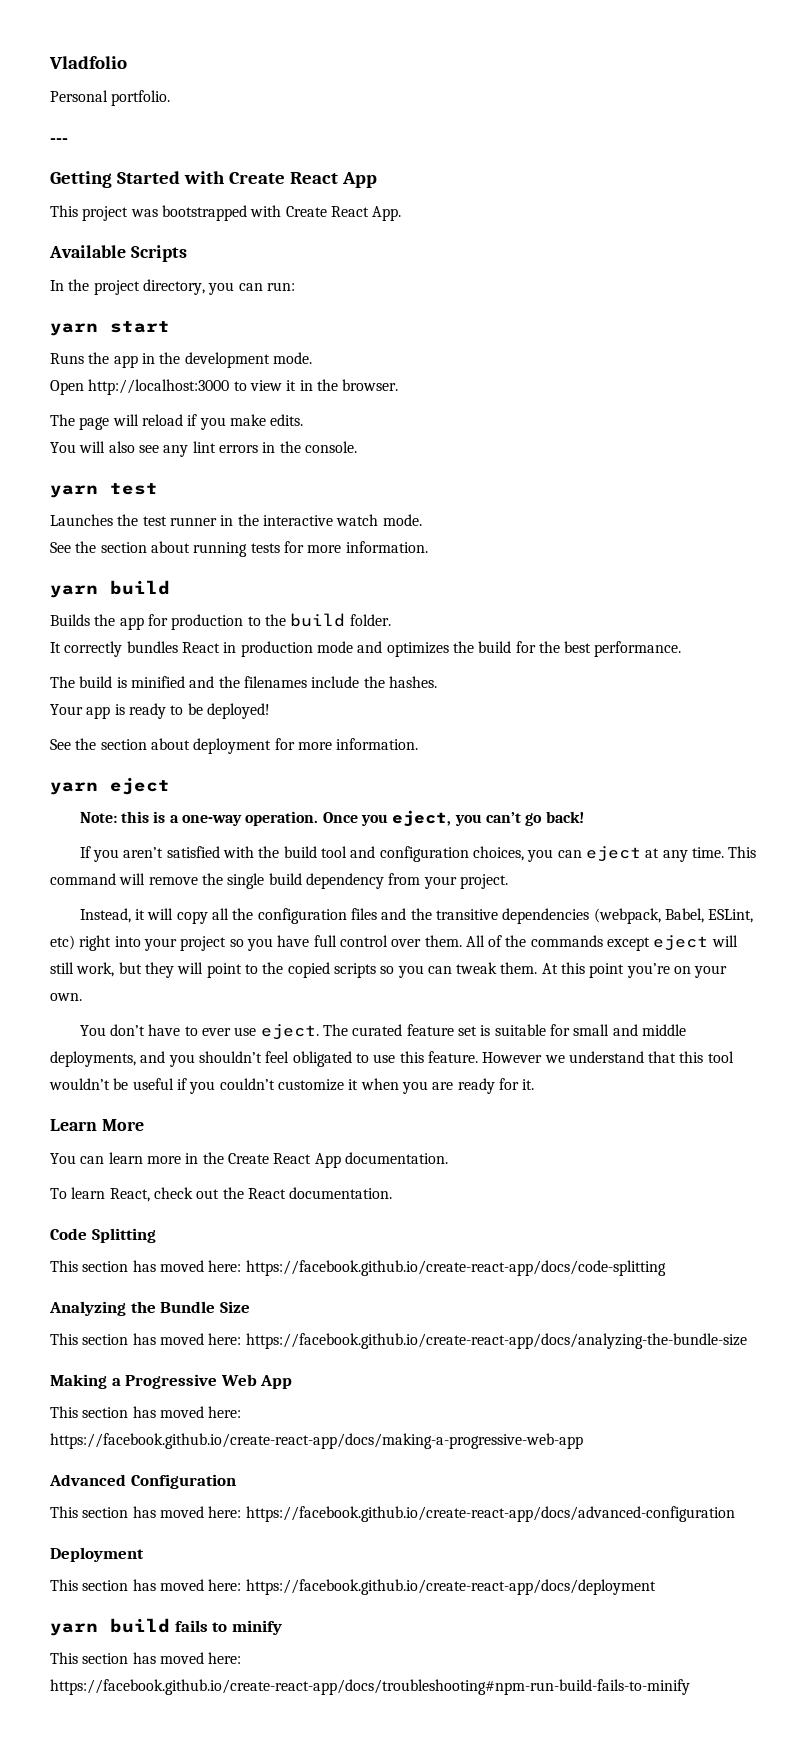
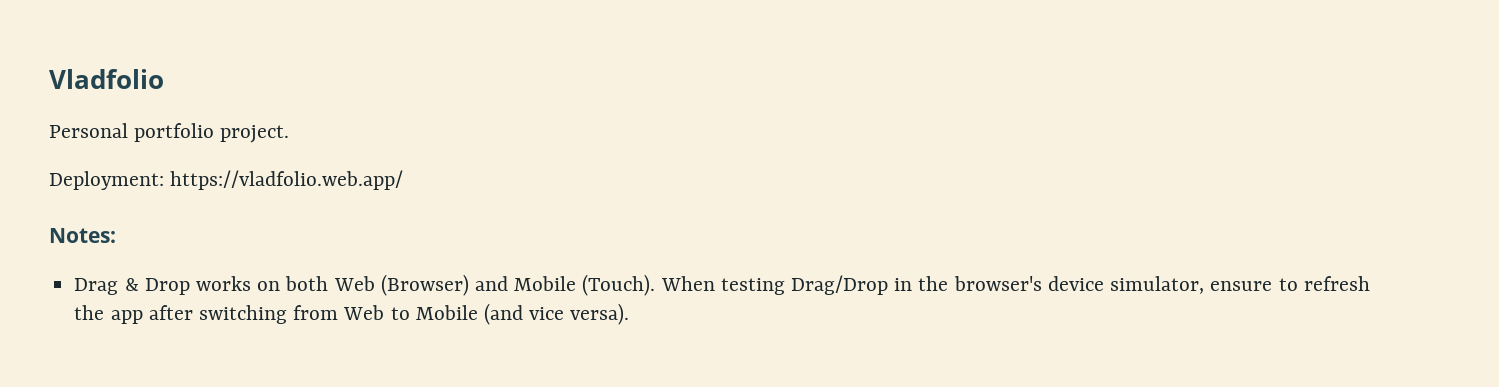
- Personal portfolio.
- ---
- Getting Started with Create React App
- This project was bootstrapped with Create React App.
- Available Scripts
- In the project directory, you can run:
- yarn start
- Runs the app in the development mode.
- Open http://localhost:3000 to view it in the browser.
- The page will reload if you make edits.
- You will also see any lint errors in the console.
- yarn test
- Launches the test runner in the interactive watch mode.
- See the section about running tests for more information.
- yarn build
- Builds the app for production to the build folder.
- It correctly bundles React in production mode and optimizes the build for the best performance.
- The build is minified and the filenames include the hashes.
- Your app is ready to be deployed!
- See the section about deployment for more information.
- yarn eject
- Note: this is a one-way operation. Once you eject, you can’t go back!
- If you aren’t satisfied with the build tool and configuration choices, you can eject at any time. This command will remove the single build dependency from your project.
- Instead, it will copy all the configuration files and the transitive dependencies (webpack, Babel, ESLint, etc) right into your project so you have full control over them. All of the commands except eject will still work, but they will point to the copied scripts so you can tweak them. At this point you’re on your own.
- You don’t have to ever use eject. The curated feature set is suitable for small and middle deployments, and you shouldn’t feel obligated to use this feature. However we understand that this tool wouldn’t be useful if you couldn’t customize it when you are ready for it.
- Learn More
- You can learn more in the Create React App documentation.
- To learn React, check out the React documentation.
- Code Splitting
- This section has moved here: https://facebook.github.io/create-react-app/docs/code-splitting
- Analyzing the Bundle Size
- This section has moved here: https://facebook.github.io/create-react-app/docs/analyzing-the-bundle-size
- Making a Progressive Web App
- This section has moved here: https://facebook.github.io/create-react-app/docs/making-a-progressive-web-app
- Advanced Configuration
- This section has moved here: https://facebook.github.io/create-react-app/docs/advanced-configuration
- Deployment
- This section has moved here: https://facebook.github.io/create-react-app/docs/deployment
- yarn build fails to minify
- This section has moved here: https://facebook.github.io/create-react-app/docs/troubleshooting#npm-run-build-fails-to-minify
+ Personal portfolio project.
+ Deployment: https://vladfolio.web.app/
+ Notes:
+ Drag & Drop works on both Web (Browser) and Mobile (Touch). When testing Drag/Drop in the browser's device simulator, ensure to refresh the app after switching from Web to Mobile (and vice versa).

